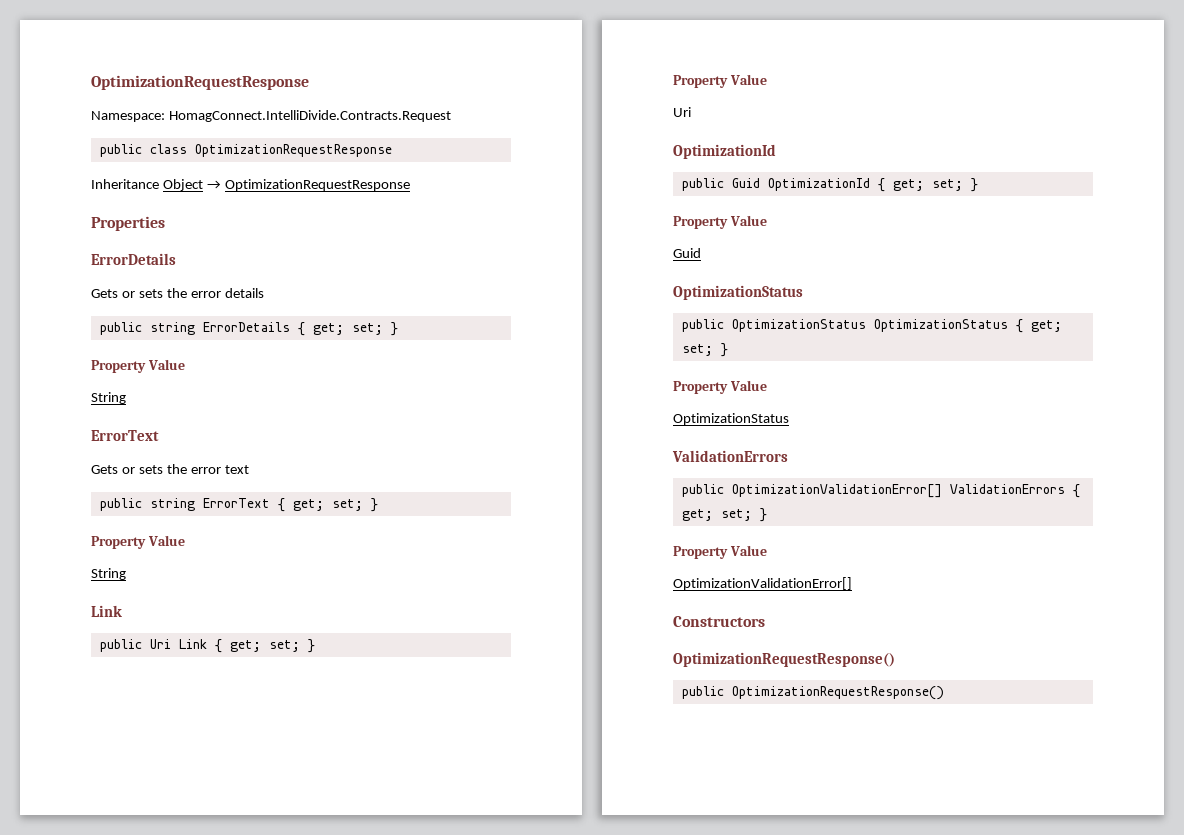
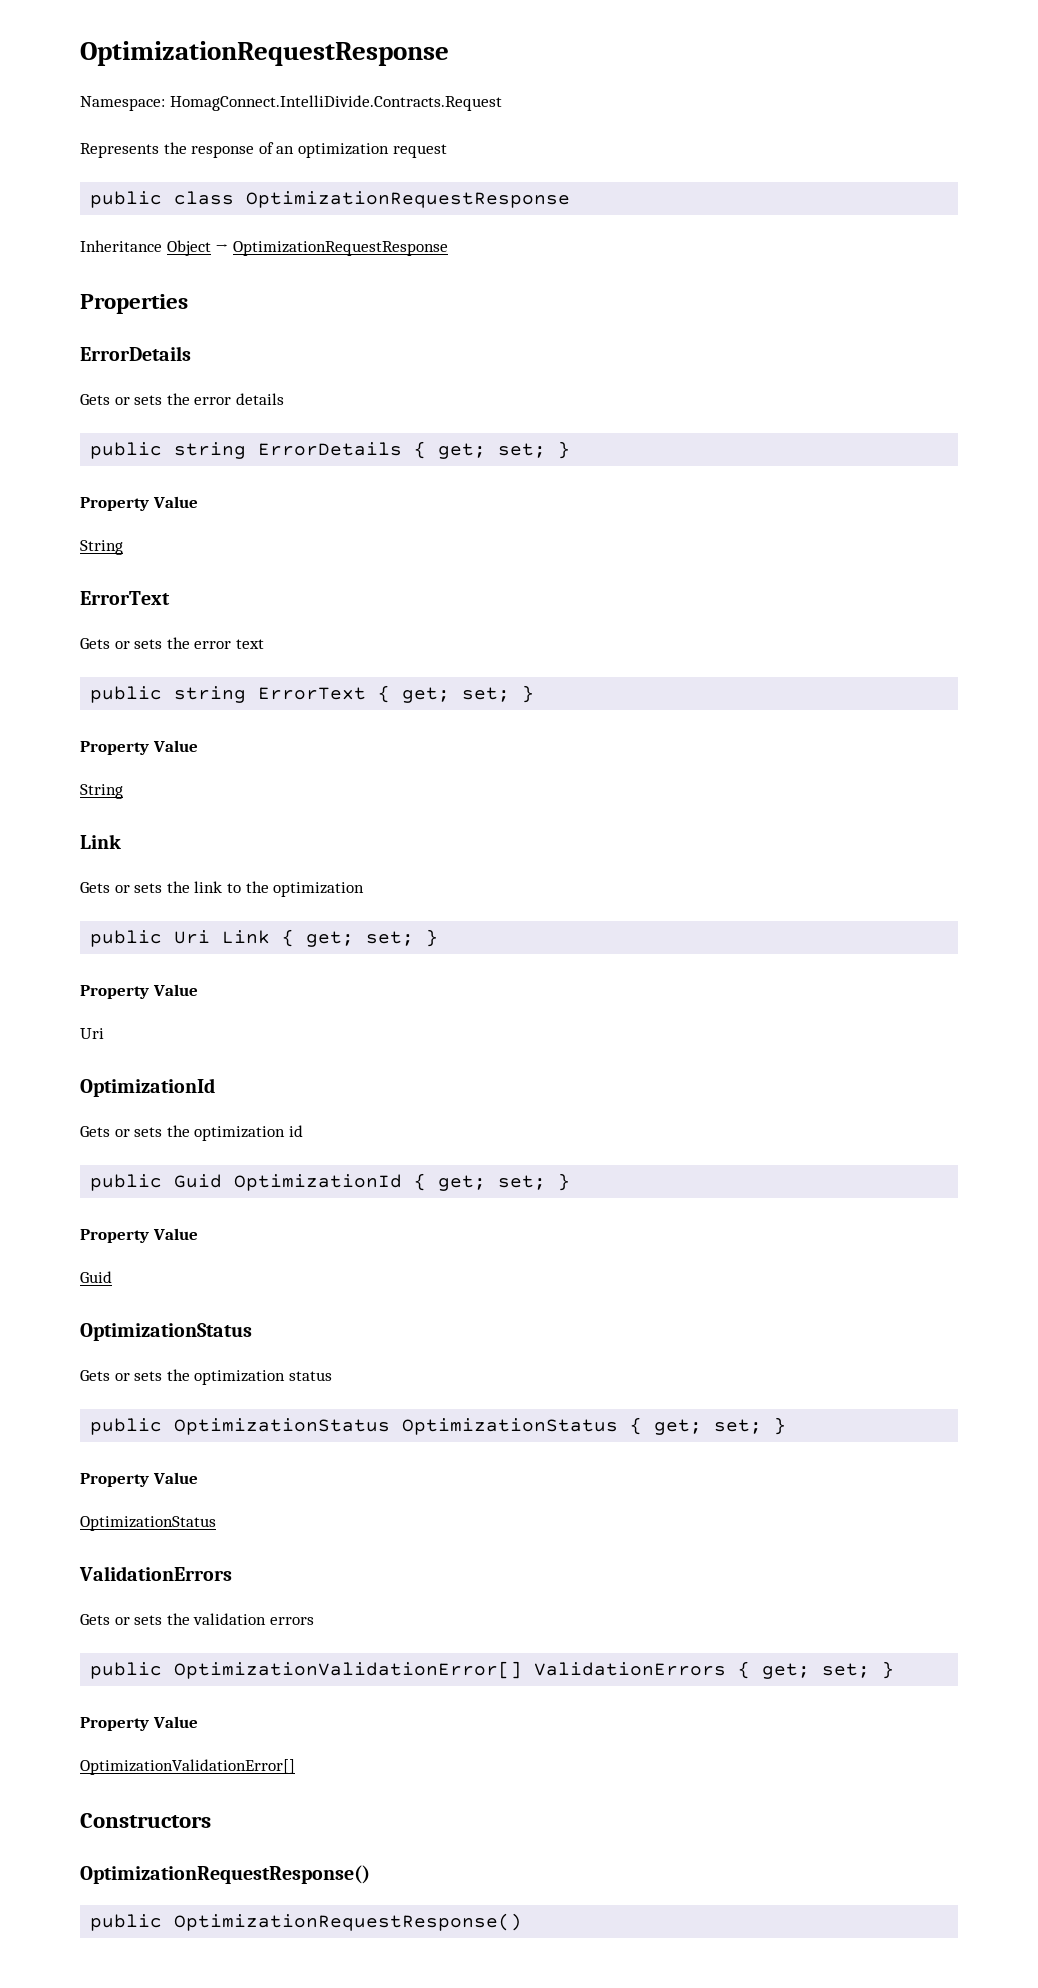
+ Represents the response of an optimization request
+ Gets or sets the link to the optimization
+ Gets or sets the optimization id
+ Gets or sets the optimization status
+ Gets or sets the validation errors

